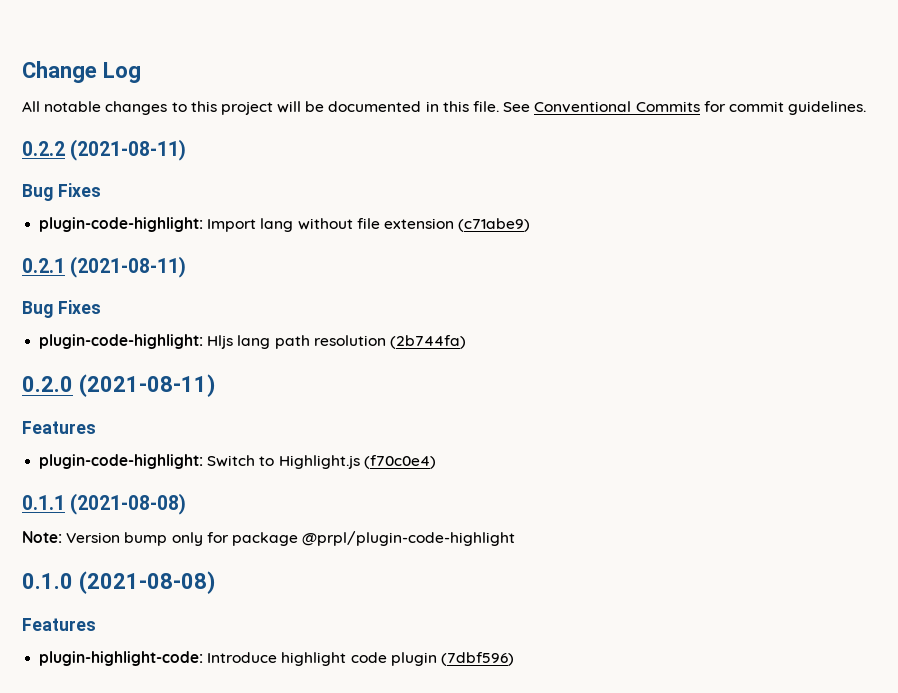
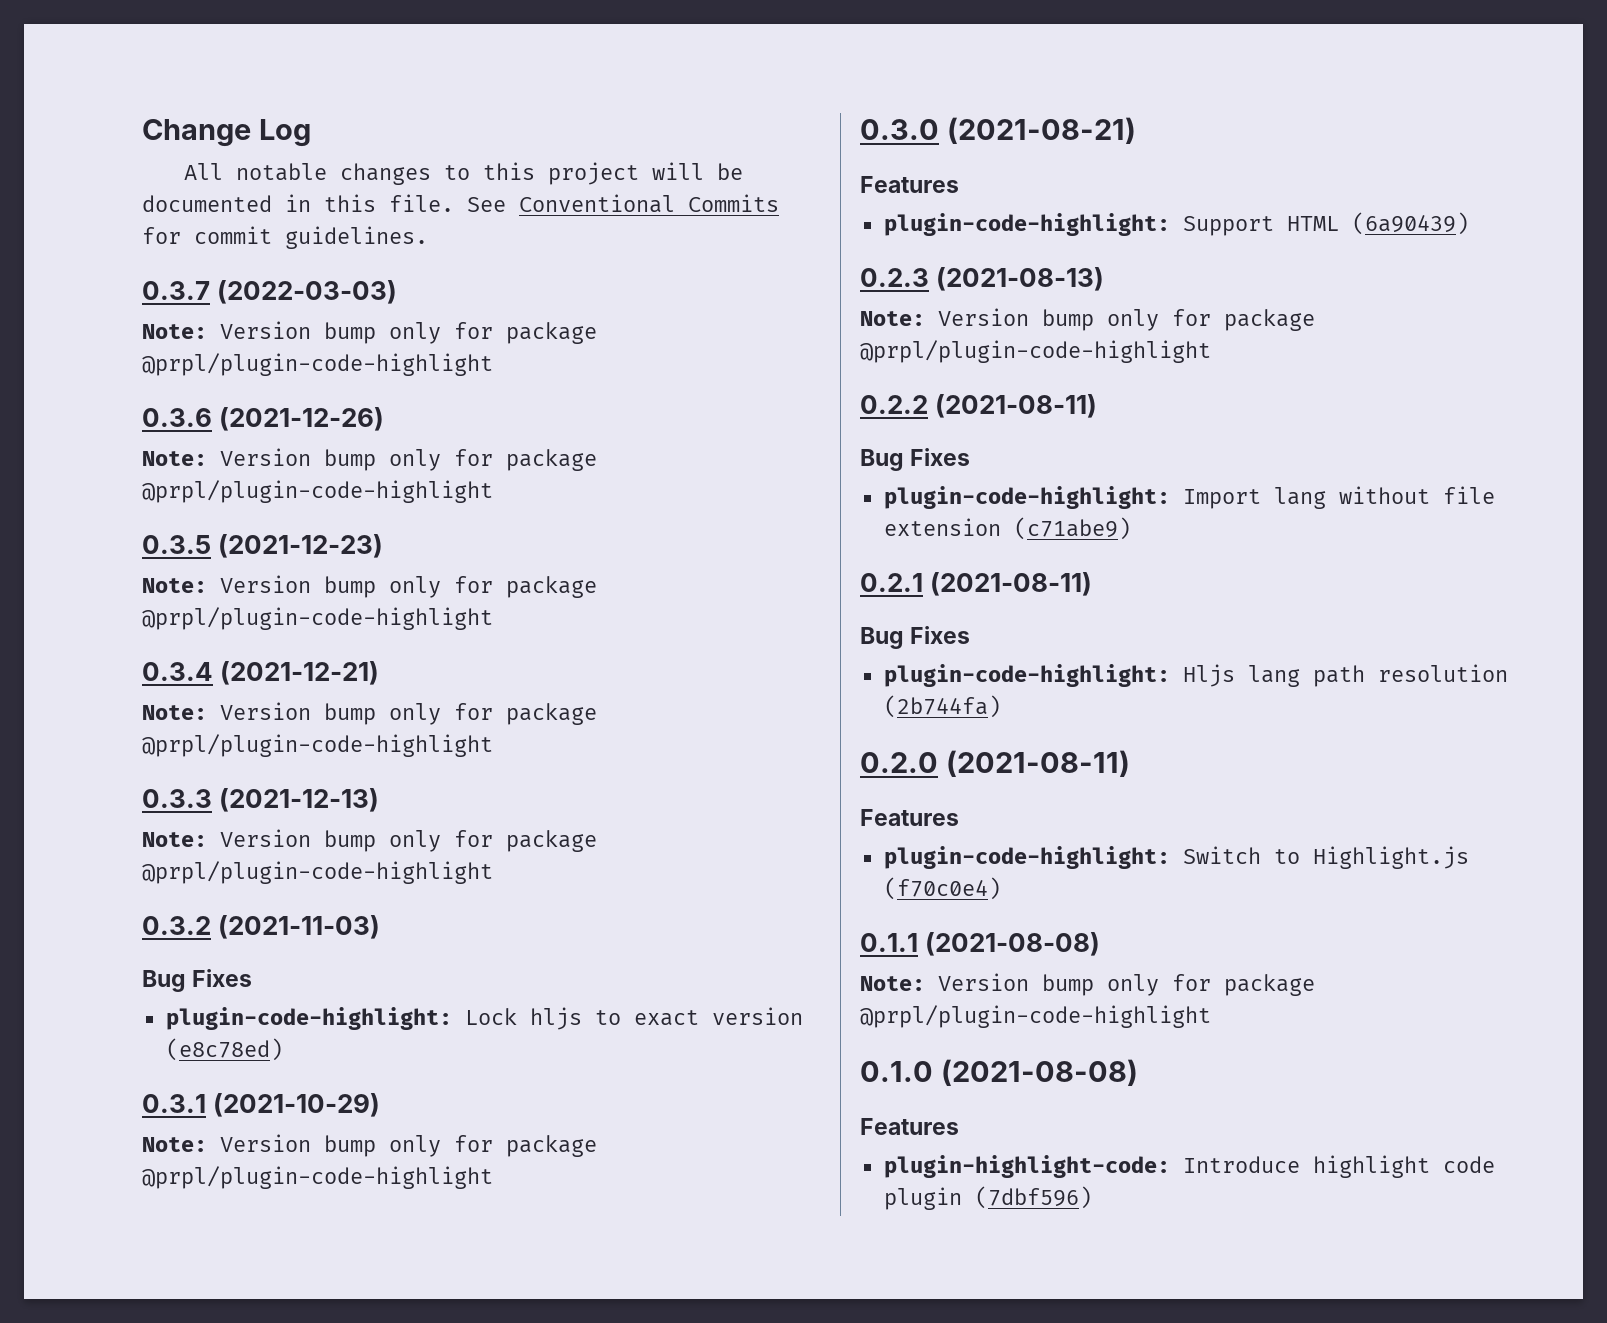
+ 0.3.7 (2022-03-03)
+ Note: Version bump only for package @prpl/plugin-code-highlight
+ 0.3.6 (2021-12-26)
+ Note: Version bump only for package @prpl/plugin-code-highlight
+ 0.3.5 (2021-12-23)
+ Note: Version bump only for package @prpl/plugin-code-highlight
+ 0.3.4 (2021-12-21)
+ Note: Version bump only for package @prpl/plugin-code-highlight
+ 0.3.3 (2021-12-13)
+ Note: Version bump only for package @prpl/plugin-code-highlight
+ 0.3.2 (2021-11-03)
+ Bug Fixes
+ plugin-code-highlight: Lock hljs to exact version (e8c78ed)
+ 0.3.1 (2021-10-29)
+ Note: Version bump only for package @prpl/plugin-code-highlight
+ 0.3.0 (2021-08-21)
+ Features
+ plugin-code-highlight: Support HTML (6a90439)
+ 0.2.3 (2021-08-13)
+ Note: Version bump only for package @prpl/plugin-code-highlight

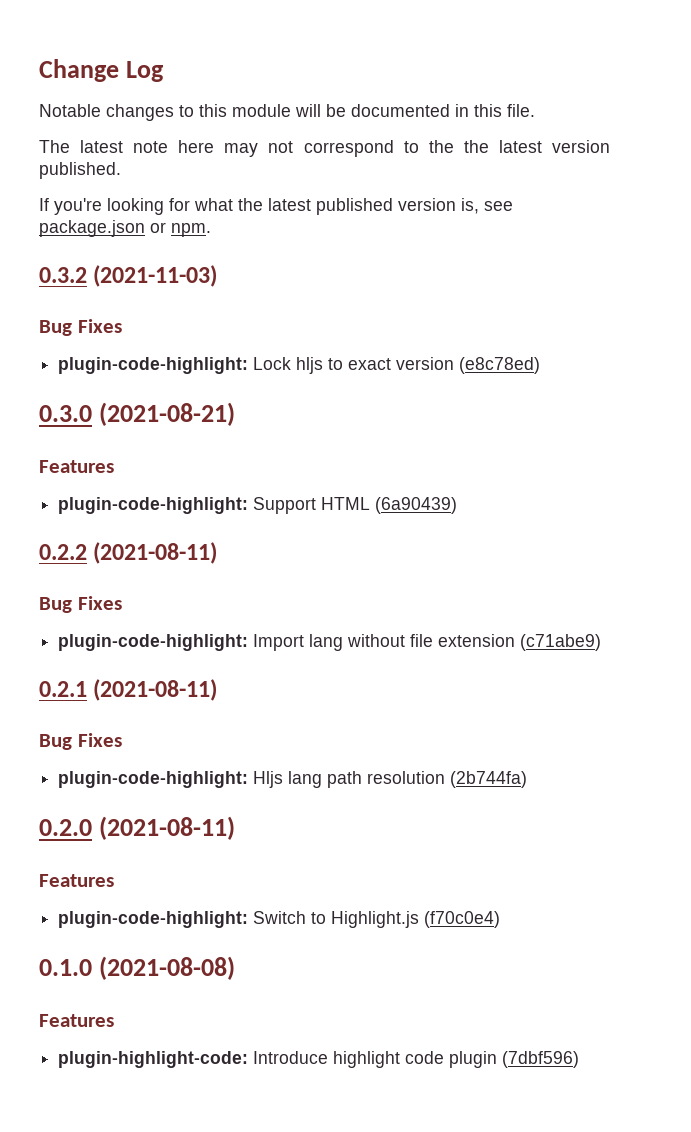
- All notable changes to this project will be documented in this file. See Conventional Commits for commit guidelines.
- 0.3.7 (2022-03-03)
- Note: Version bump only for package @prpl/plugin-code-highlight
- 0.3.6 (2021-12-26)
- Note: Version bump only for package @prpl/plugin-code-highlight
- 0.3.5 (2021-12-23)
- Note: Version bump only for package @prpl/plugin-code-highlight
- 0.3.4 (2021-12-21)
- Note: Version bump only for package @prpl/plugin-code-highlight
- 0.3.3 (2021-12-13)
- Note: Version bump only for package @prpl/plugin-code-highlight
+ Notable changes to this module will be documented in this file.
+ The latest note here may not correspond to the the latest version published.
+ If you're looking for what the latest published version is, see package.json or npm.
- 0.3.1 (2021-10-29)
- Note: Version bump only for package @prpl/plugin-code-highlight
- 0.2.3 (2021-08-13)
- Note: Version bump only for package @prpl/plugin-code-highlight
- 0.1.1 (2021-08-08)
- Note: Version bump only for package @prpl/plugin-code-highlight

